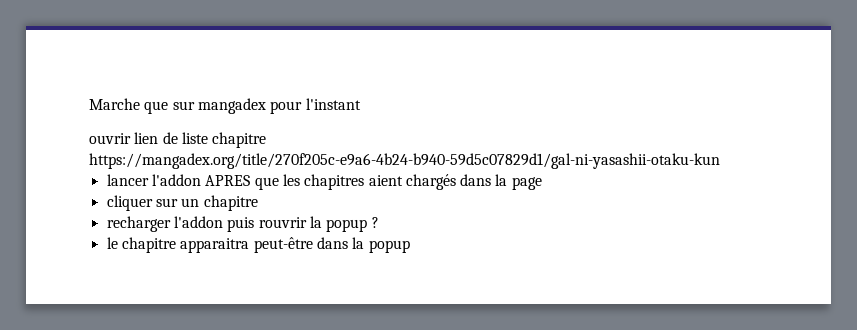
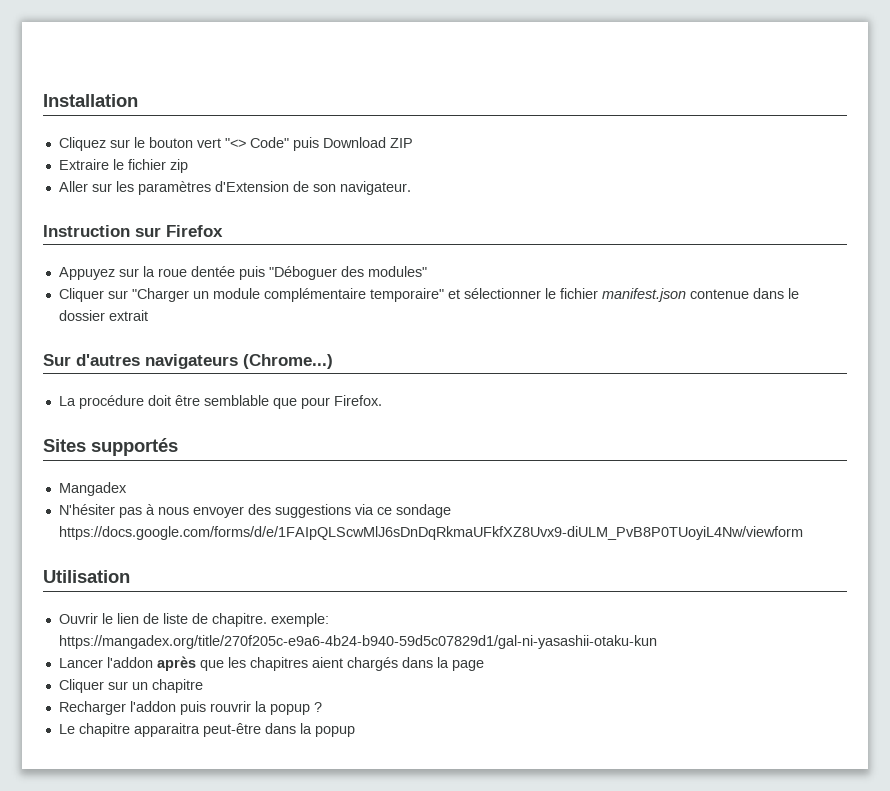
- Marche que sur mangadex pour l'instant
- ouvrir lien de liste chapitre https://mangadex.org/title/270f205c-e9a6-4b24-b940-59d5c07829d1/gal-ni-yasashii-otaku-kun
- lancer l'addon APRES que les chapitres aient chargés dans la page
+ Installation
+ Cliquez sur le bouton vert "<> Code" puis Download ZIP
+ Extraire le fichier zip
+ Aller sur les paramètres d'Extension de son navigateur.
+ Instruction sur Firefox
+ Appuyez sur la roue dentée puis "Déboguer des modules"
+ Cliquer sur "Charger un module complémentaire temporaire" et sélectionner le fichier manifest.json contenue dans le dossier extrait
+ Sur d'autres navigateurs (Chrome...)
+ La procédure doit être semblable que pour Firefox.
+ Sites supportés
+ Mangadex
+ N'hésiter pas à nous envoyer des suggestions via ce sondage https://docs.google.com/forms/d/e/1FAIpQLScwMlJ6sDnDqRkmaUFkfXZ8Uvx9-diULM_PvB8P0TUoyiL4Nw/viewform
+ Utilisation
+ Ouvrir le lien de liste de chapitre. exemple: https://mangadex.org/title/270f205c-e9a6-4b24-b940-59d5c07829d1/gal-ni-yasashii-otaku-kun
+ Lancer l'addon après que les chapitres aient chargés dans la page
- cliquer sur un chapitre
+ Cliquer sur un chapitre
- recharger l'addon puis rouvrir la popup ?
+ Recharger l'addon puis rouvrir la popup ?
- le chapitre apparaitra peut-être dans la popup
+ Le chapitre apparaitra peut-être dans la popup

